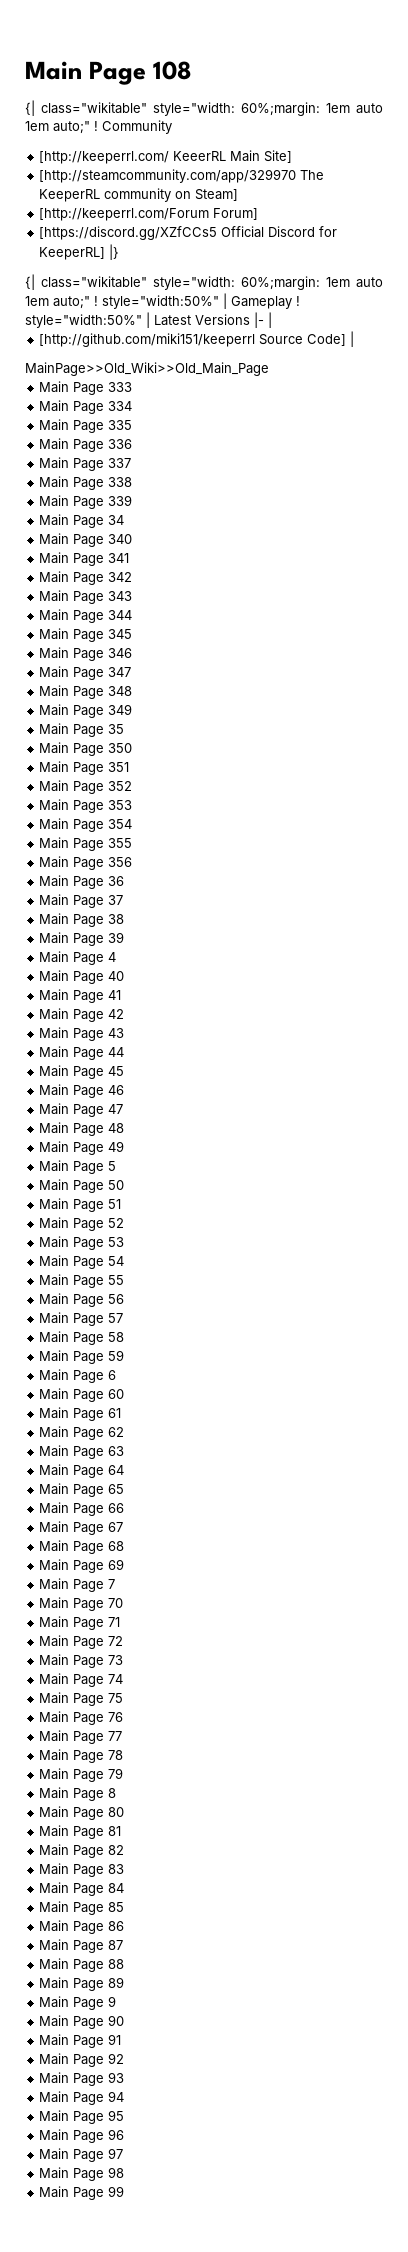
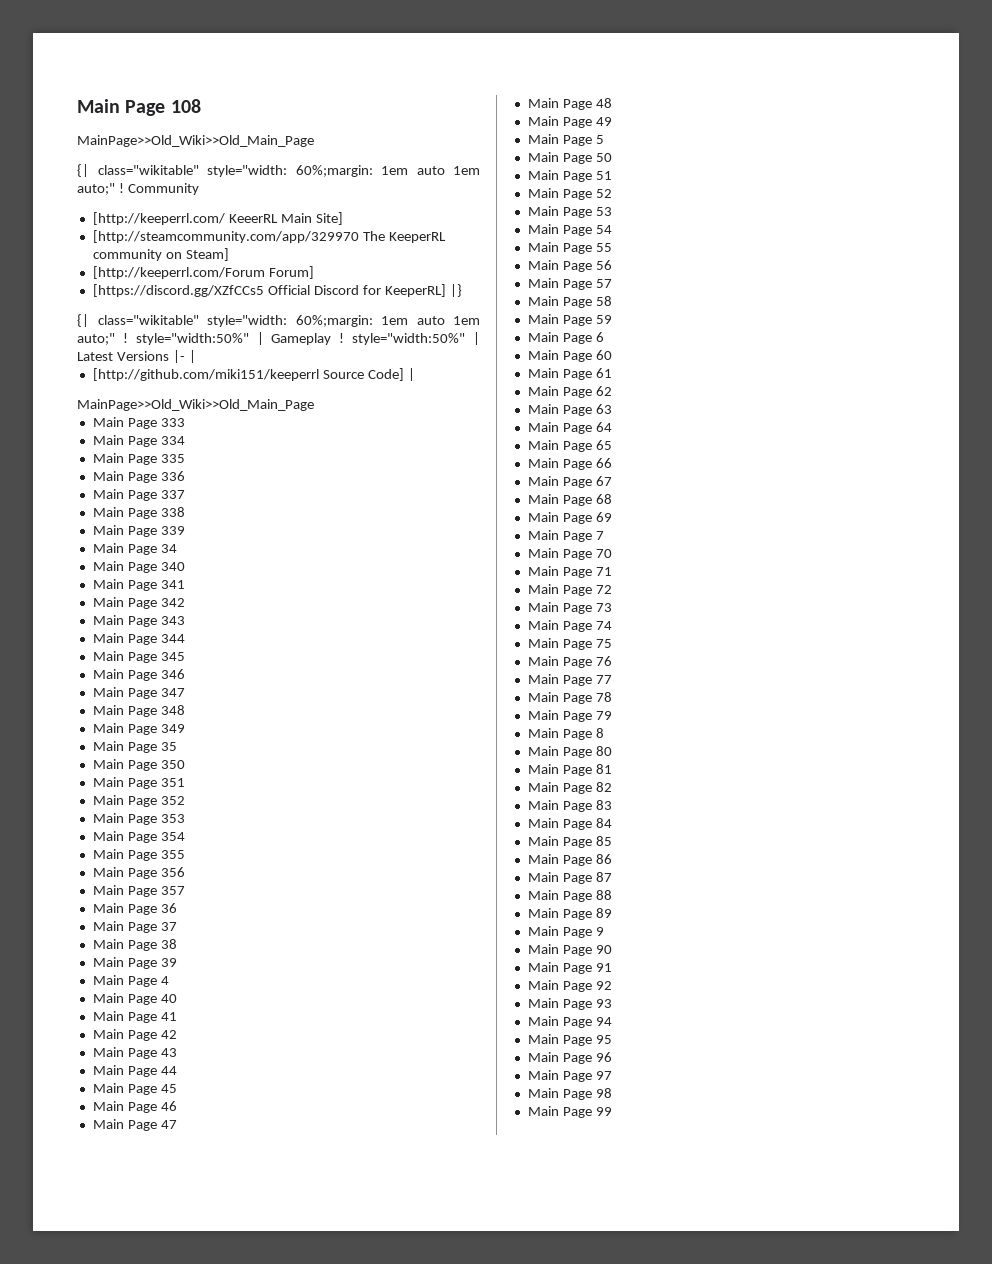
  Main Page 108
+ MainPage>>Old_Wiki>>Old_Main_Page
+ Main Page 357

